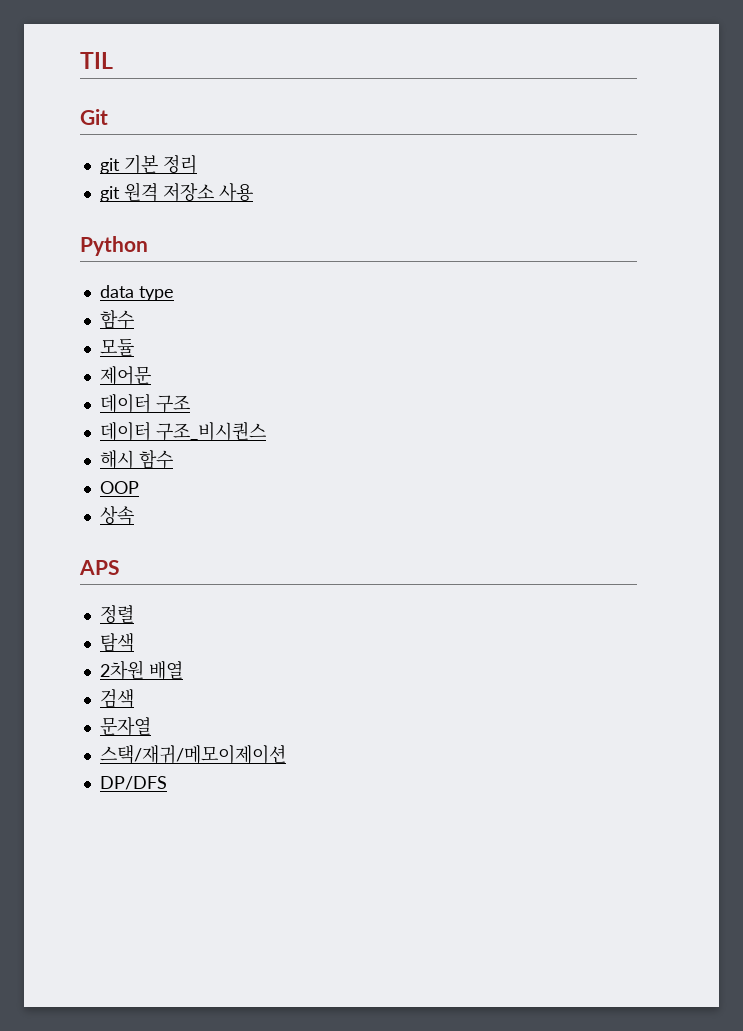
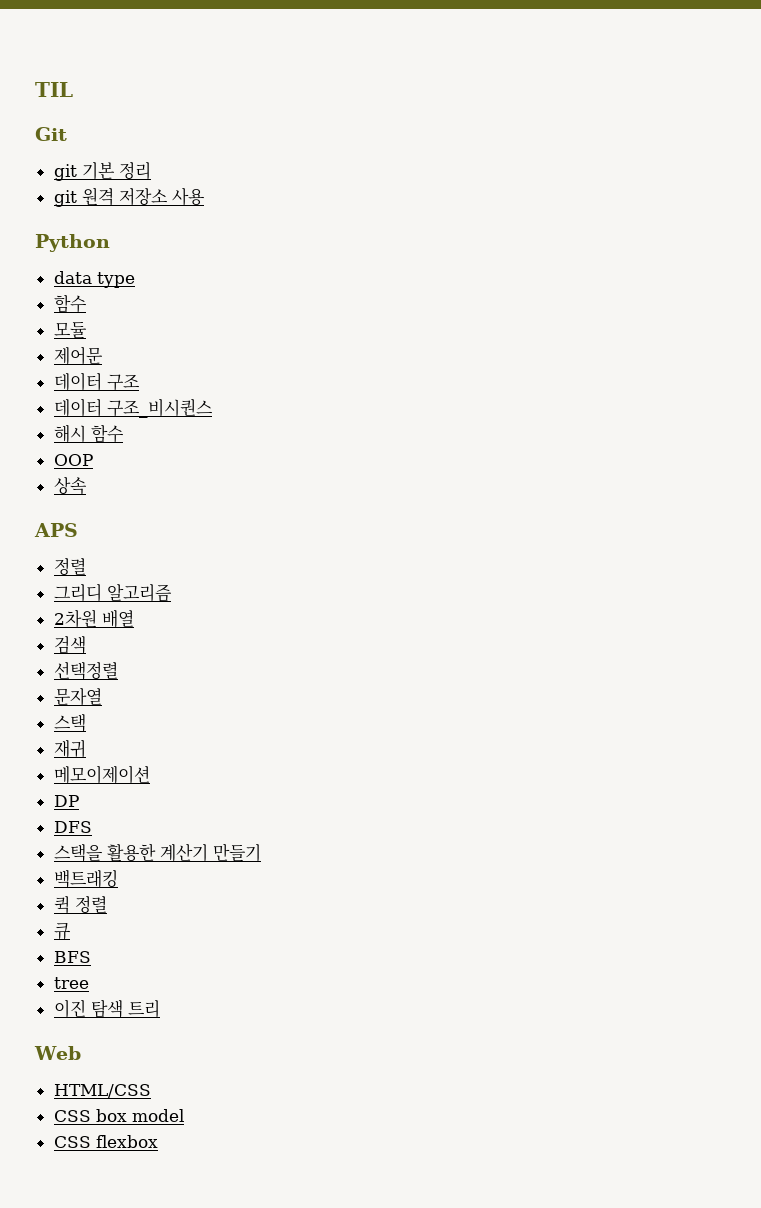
- 탐색
+ 그리디 알고리즘
+ 선택정렬
- 스택/재귀/메모이제이션
- DP/DFS
+ 스택
+ 재귀
+ 메모이제이션
+ DP
+ DFS
+ 스택을 활용한 계산기 만들기
+ 백트래킹
+ 퀵 정렬
+ 큐
+ BFS
+ tree
+ 이진 탐색 트리
+ Web
+ HTML/CSS
+ CSS box model
+ CSS flexbox

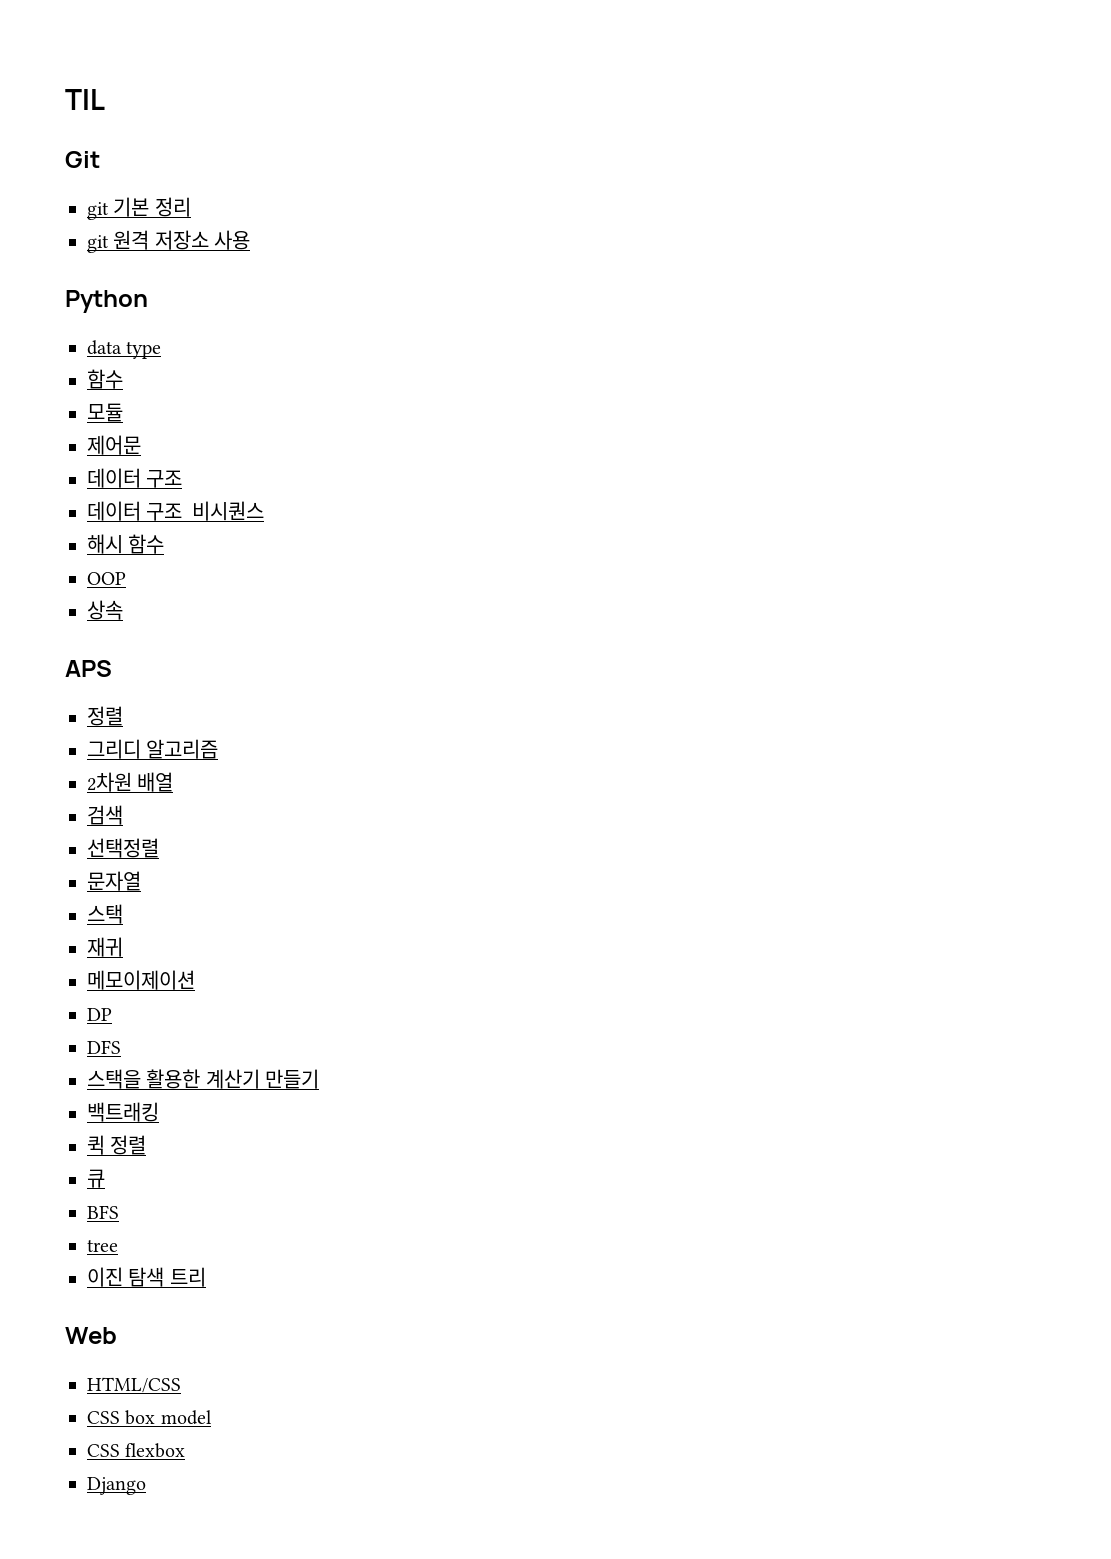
+ Django

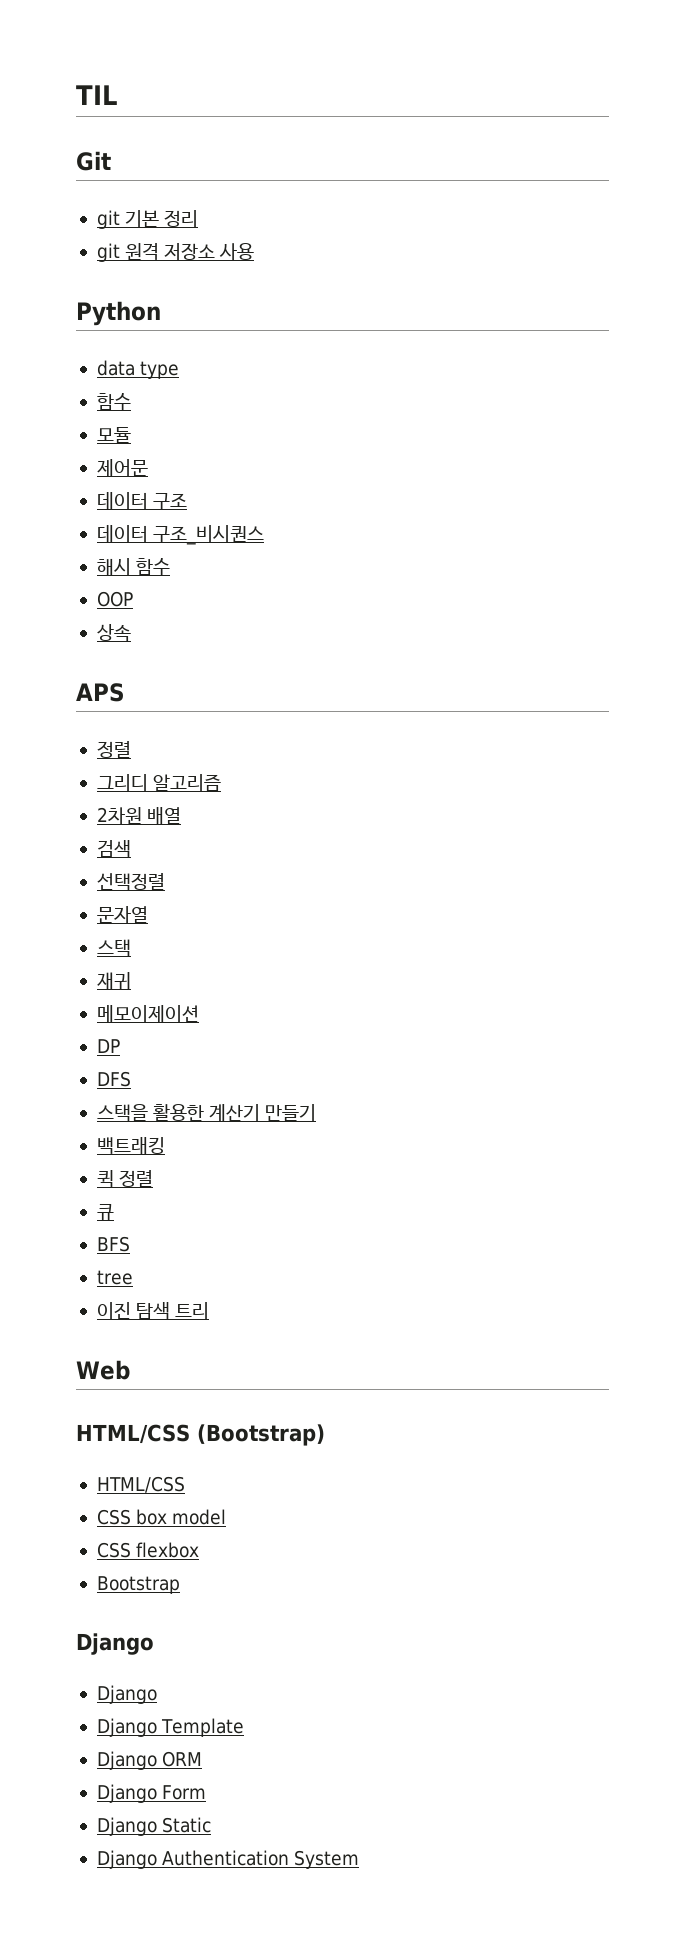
+ HTML/CSS (Bootstrap)
+ Bootstrap
  Django
+ Django
+ Django Template
+ Django ORM
+ Django Form
+ Django Static
+ Django Authentication System

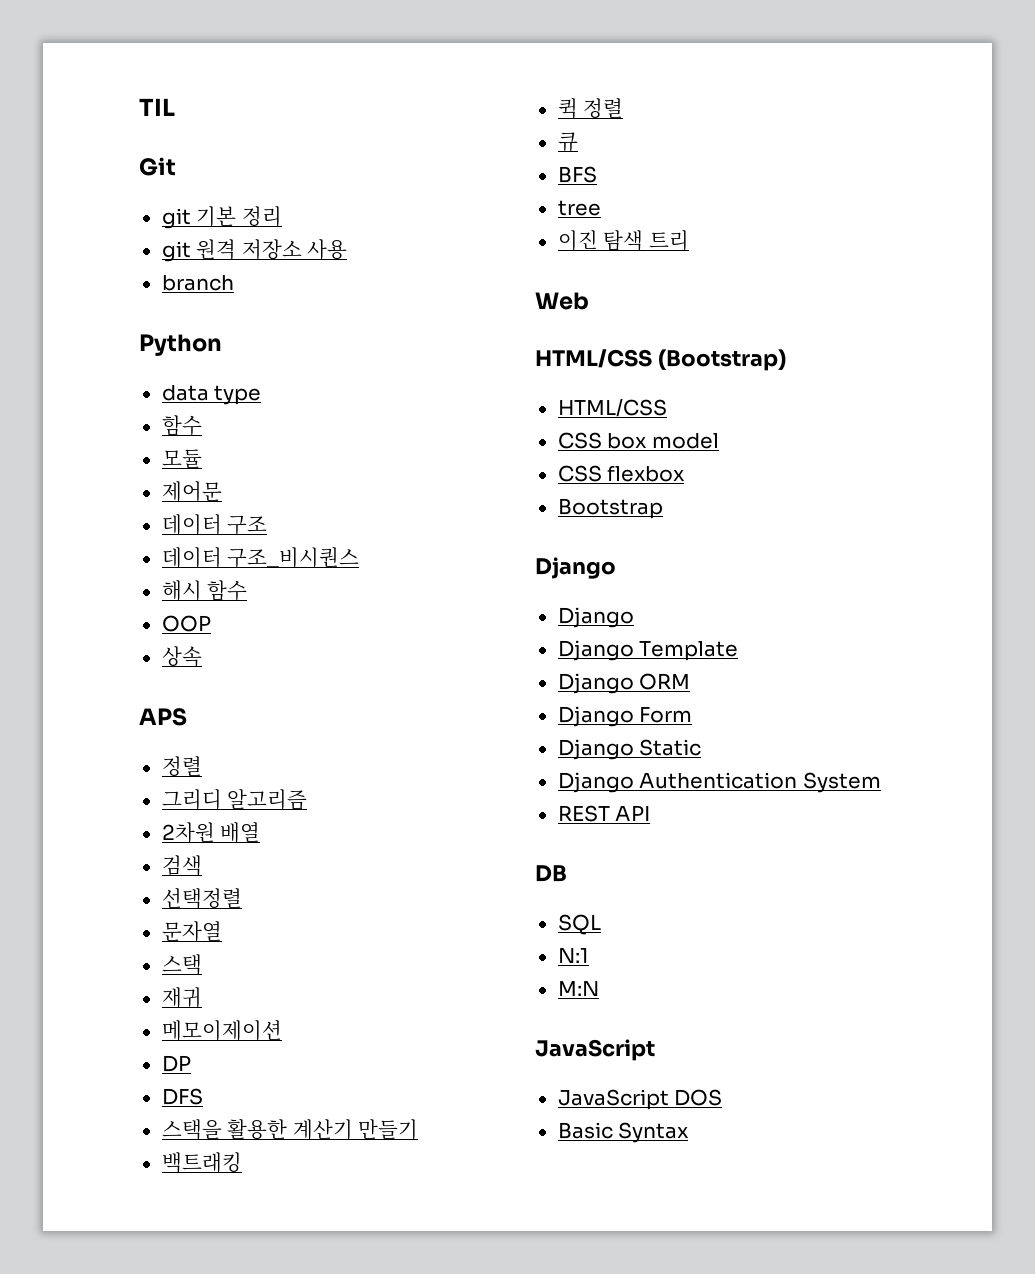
+ branch
+ REST API
+ DB
+ SQL
+ N:1
+ M:N
+ JavaScript
+ JavaScript DOS
+ Basic Syntax

